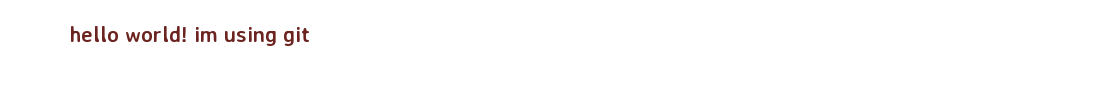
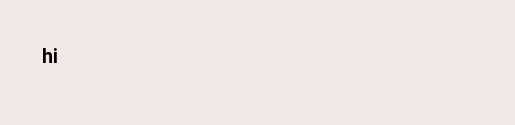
- hello world! im using git
+ hi

